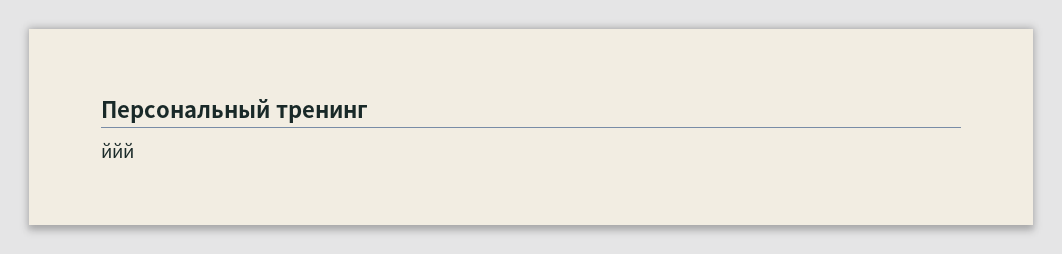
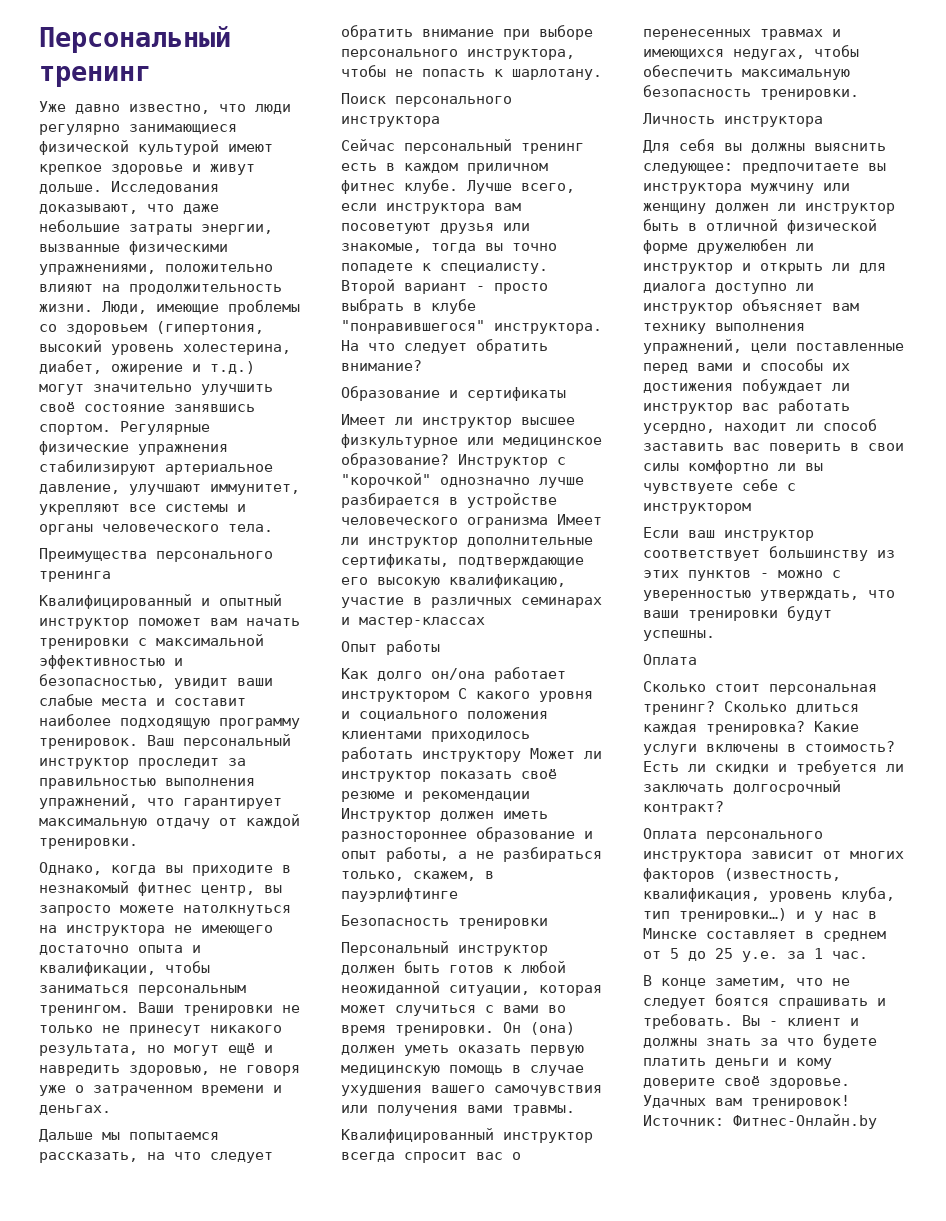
- ййй
+ Уже давно известно, что люди регулярно занимающиеся физической культурой имеют крепкое здоровье и живут дольше. Исследования доказывают, что даже небольшие затраты энергии, вызванные физическими упражнениями, положительно влияют на продолжительность жизни. Люди, имеющие проблемы со здоровьем (гипертония, высокий уровень холестерина, диабет, ожирение и т.д.) могут значительно улучшить своё состояние занявшись спортом. Регулярные физические упражнения стабилизируют артериальное давление, улучшают иммунитет, укрепляют все системы и органы человеческого тела.
+ Преимущества персонального тренинга
+ Квалифицированный и опытный инструктор поможет вам начать тренировки с максимальной эффективностью и безопасностью, увидит ваши слабые места и составит наиболее подходящую программу тренировок. Ваш персональный инструктор проследит за правильностью выполнения упражнений, что гарантирует максимальную отдачу от каждой тренировки.
+ Однако, когда вы приходите в незнакомый фитнес центр, вы запросто можете натолкнуться на инструктора не имеющего достаточно опыта и квалификации, чтобы заниматься персональным тренингом. Ваши тренировки не только не принесут никакого результата, но могут ещё и навредить здоровью, не говоря уже о затраченном времени и деньгах.
+ Дальше мы попытаемся рассказать, на что следует обратить внимание при выборе персонального инструктора, чтобы не попасть к шарлотану.
+ Поиск персонального инструктора
+ Сейчас персональный тренинг есть в каждом приличном фитнес клубе. Лучше всего, если инструктора вам посоветуют друзья или знакомые, тогда вы точно попадете к специалисту. Второй вариант - просто выбрать в клубе "понравившегося" инструктора. На что следует обратить внимание?
+ Образование и сертификаты
+ Имеет ли инструктор высшее физкультурное или медицинское образование? Инструктор с "корочкой" однозначно лучше разбирается в устройстве человеческого огранизма Имеет ли инструктор дополнительные сертификаты, подтверждающие его высокую квалификацию, участие в различных семинарах и мастер-классах
+ Опыт работы
+ Как долго он/она работает инструктором С какого уровня и социального положения клиентами приходилось работать инструктору Может ли инструктор показать своё резюме и рекомендации Инструктор должен иметь разностороннее образование и опыт работы, а не разбираться только, скажем, в пауэрлифтинге
+ Безопасность тренировки
+ Персональный инструктор должен быть готов к любой неожиданной ситуации, которая может случиться с вами во время тренировки. Он (она) должен уметь оказать первую медицинскую помощь в случае ухудшения вашего самочувствия или получения вами травмы.
+ Квалифицированный инструктор всегда спросит вас о перенесенных травмах и имеющихся недугах, чтобы обеспечить максимальную безопасность тренировки.
+ Личность инструктора
+ Для себя вы должны выяснить следующее: предпочитаете вы инструктора мужчину или женщину должен ли инструктор быть в отличной физической форме дружелюбен ли инструктор и открыть ли для диалога доступно ли инструктор объясняет вам технику выполнения упражнений, цели поставленные перед вами и способы их достижения побуждает ли инструктор вас работать усердно, находит ли способ заставить вас поверить в свои силы комфортно ли вы чувствуете себе с инструктором
+ Если ваш инструктор соответствует большинству из этих пунктов - можно с уверенностью утверждать, что ваши тренировки будут успешны.
+ Оплата
+ Сколько стоит персональная тренинг? Сколько длиться каждая тренировка? Какие услуги включены в стоимость? Есть ли скидки и требуется ли заключать долгосрочный контракт?
+ Оплата персонального инструктора зависит от многих факторов (известность, квалификация, уровень клуба, тип тренировки…) и у нас в Минске составляет в среднем от 5 до 25 у.е. за 1 час.
+ В конце заметим, что не следует боятся спрашивать и требовать. Вы - клиент и должны знать за что будете платить деньги и кому доверите своё здоровье. Удачных вам тренировок! Источник: Фитнес-Онлайн.by

